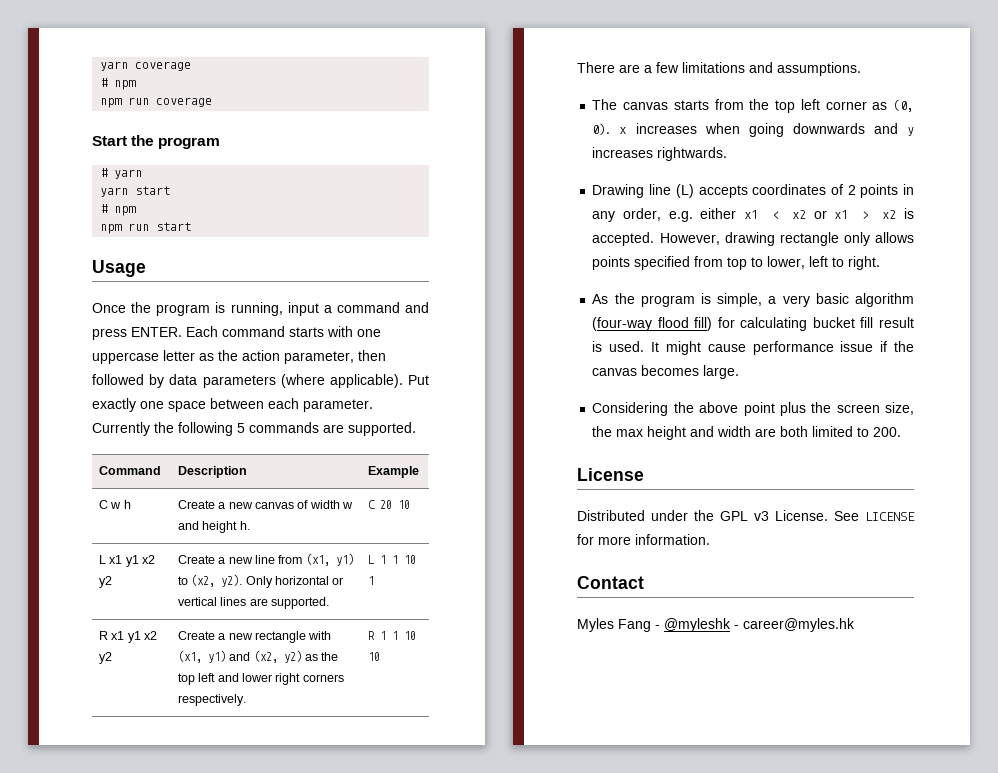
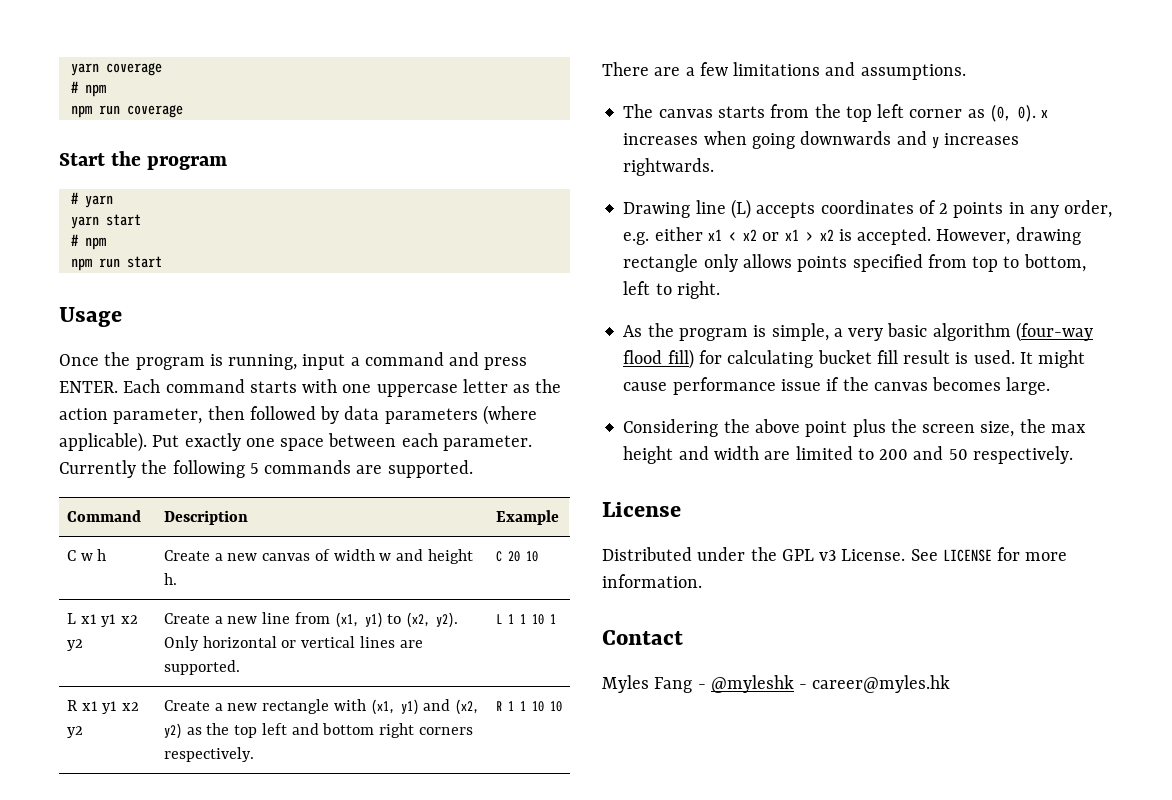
- R x1 y1 x2 y2 | Create a new rectangle with (x1, y1) and (x2, y2) as the top left and lower right corners respectively. | R 1 1 10 10
+ R x1 y1 x2 y2 | Create a new rectangle with (x1, y1) and (x2, y2) as the top left and bottom right corners respectively. | R 1 1 10 10
- However, drawing rectangle only allows points specified from top to lower, left to right.
+ However, drawing rectangle only allows points specified from top to bottom, left to right.
- Considering the above point plus the screen size, the max height and width are both limited to 200.
+ Considering the above point plus the screen size, the max height and width are limited to 200 and 50 respectively.

